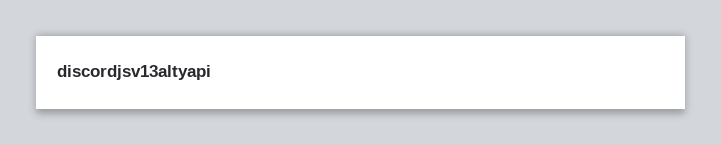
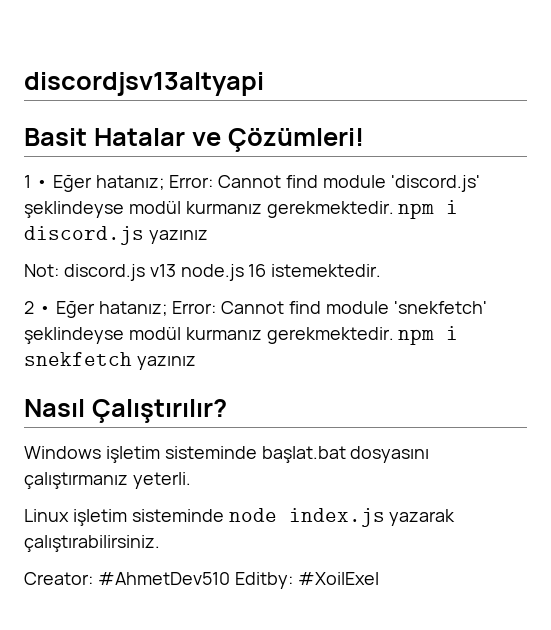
+ Basit Hatalar ve Çözümleri!
+ 1 • Eğer hatanız; Error: Cannot find module 'discord.js' şeklindeyse modül kurmanız gerekmektedir. npm i discord.js yazınız
+ Not: discord.js v13 node.js 16 istemektedir.
+ 2 • Eğer hatanız; Error: Cannot find module 'snekfetch' şeklindeyse modül kurmanız gerekmektedir. npm i snekfetch yazınız
+ Nasıl Çalıştırılır?
+ Windows işletim sisteminde başlat.bat dosyasını çalıştırmanız yeterli.
+ Linux işletim sisteminde node index.js yazarak çalıştırabilirsiniz.
+ Creator: #AhmetDev510 Editby: #XoilExel

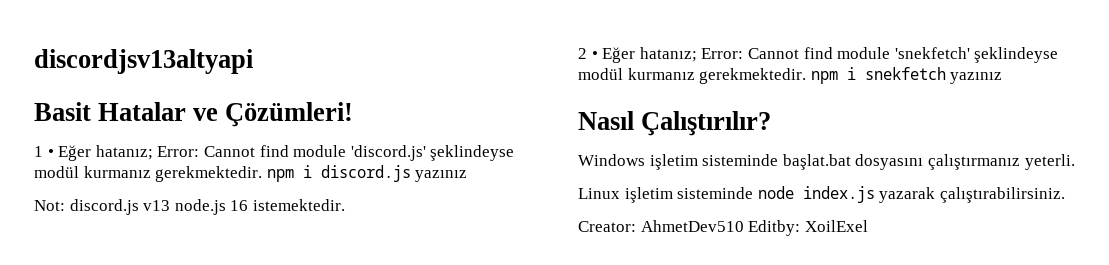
- Creator: #AhmetDev510 Editby: #XoilExel
+ Creator: AhmetDev510 Editby: XoilExel

